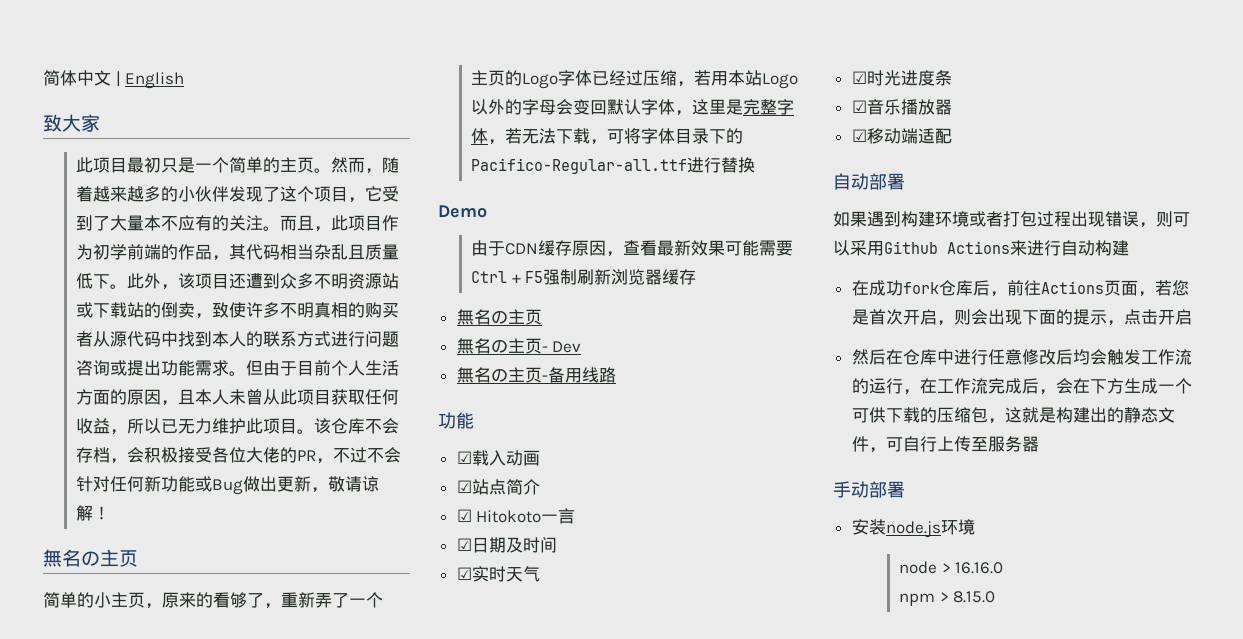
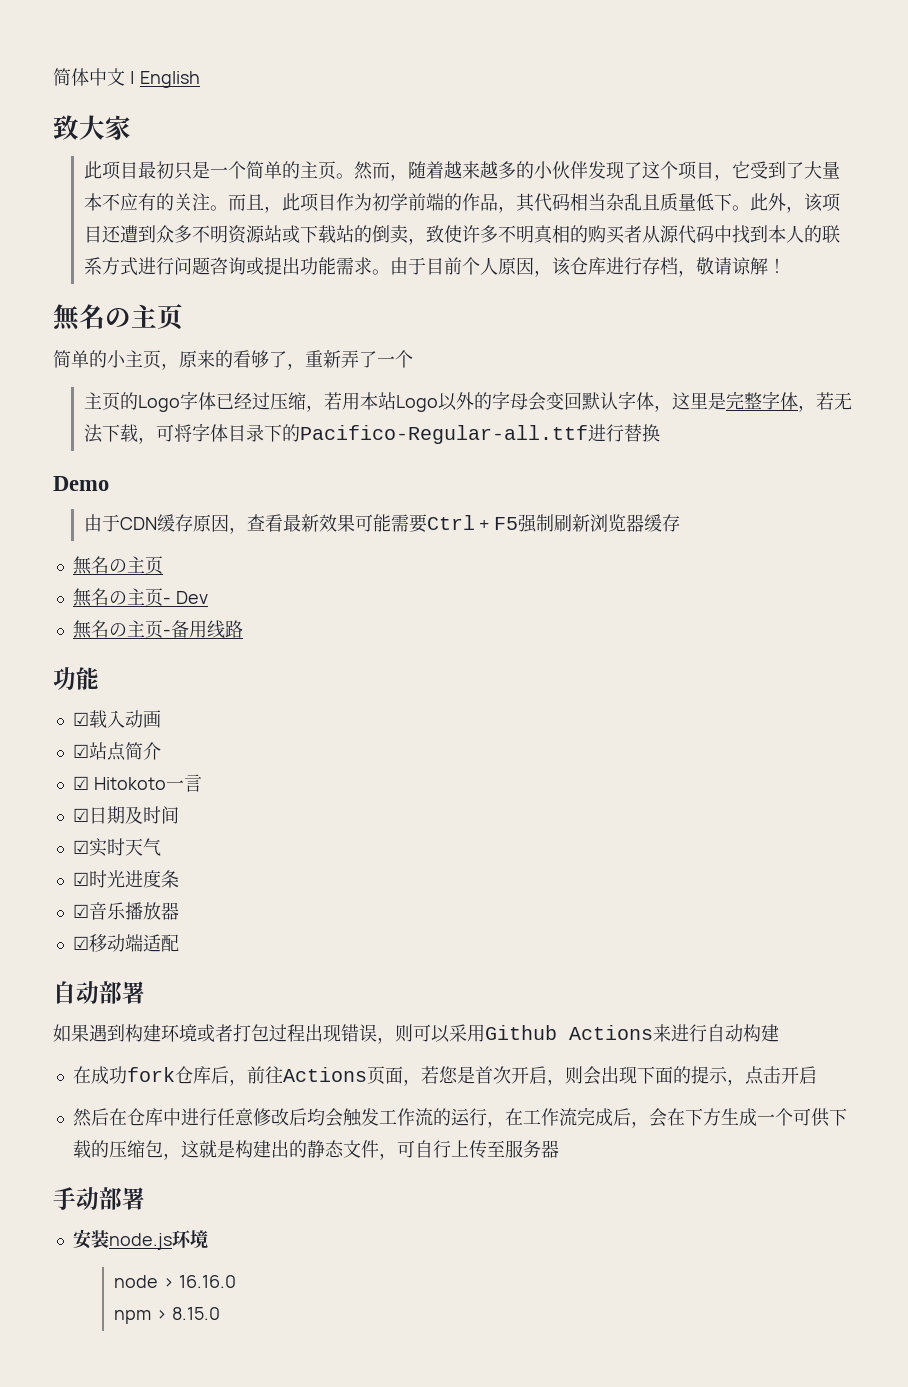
- 但由于目前个人生活方面的原因，且本人未曾从此项目获取任何收益，所以已无力维护此项目。该仓库不会存档，会积极接受各位大佬的PR，不过不会针对任何新功能或Bug做出更新，敬请谅解！
+ 由于目前个人原因，该仓库进行存档，敬请谅解！

